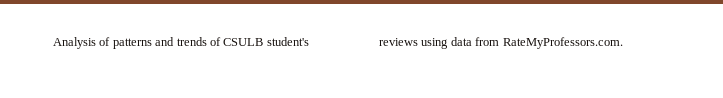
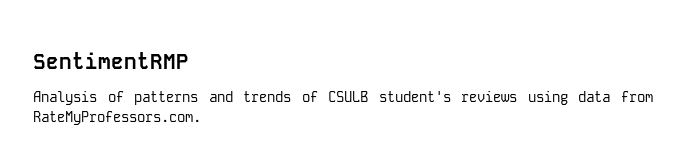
+ SentimentRMP

